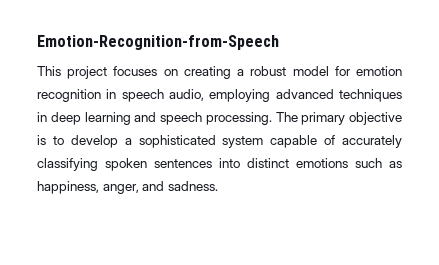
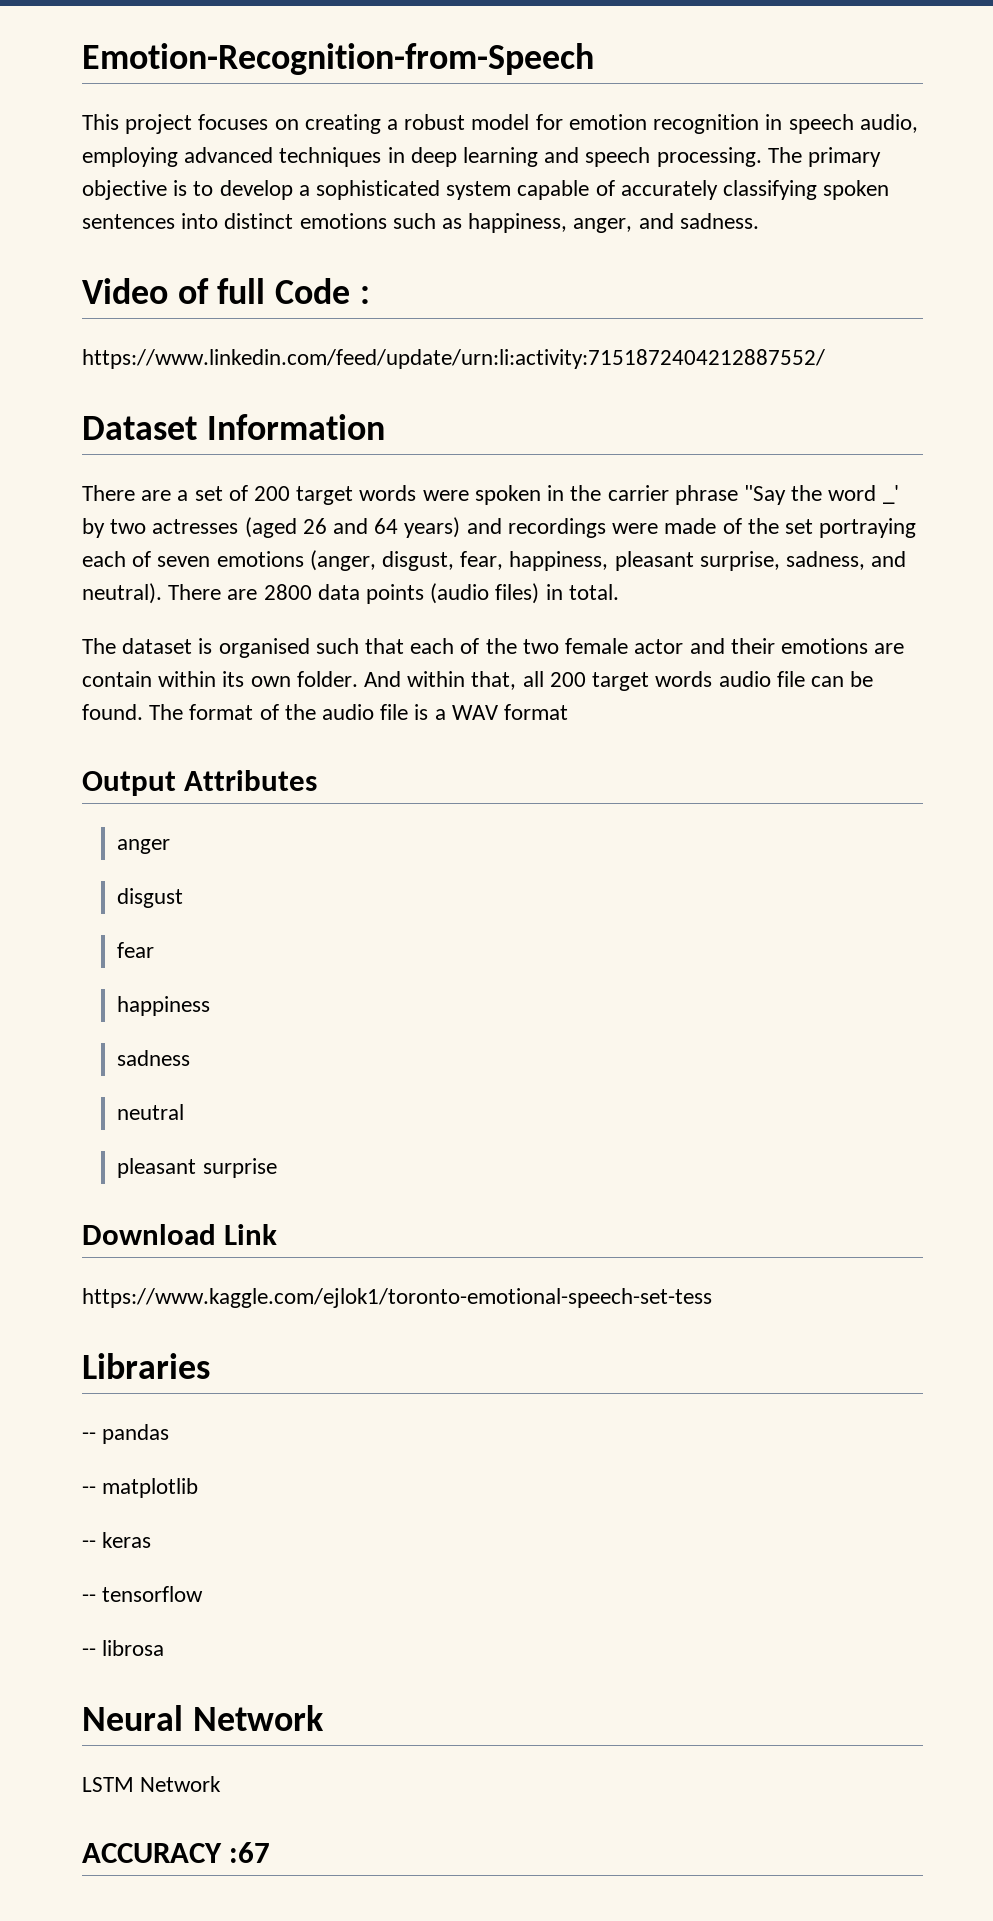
+ Video of full Code :
+ https://www.linkedin.com/feed/update/urn:li:activity:7151872404212887552/
+ Dataset Information
+ There are a set of 200 target words were spoken in the carrier phrase "Say the word _' by two actresses (aged 26 and 64 years) and recordings were made of the set portraying each of seven emotions (anger, disgust, fear, happiness, pleasant surprise, sadness, and neutral). There are 2800 data points (audio files) in total.
+ The dataset is organised such that each of the two female actor and their emotions are contain within its own folder. And within that, all 200 target words audio file can be found. The format of the audio file is a WAV format
+ Output Attributes
+ anger
+ disgust
+ fear
+ happiness
+ sadness
+ neutral
+ pleasant surprise
+ Download Link
+ https://www.kaggle.com/ejlok1/toronto-emotional-speech-set-tess
+ Libraries
+ -- pandas
+ -- matplotlib
+ -- keras
+ -- tensorflow
+ -- librosa
+ Neural Network
+ LSTM Network
+ ACCURACY :67

